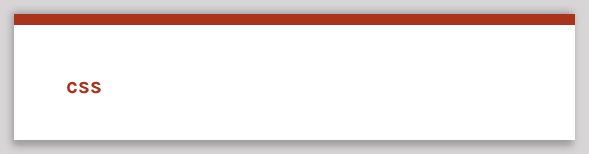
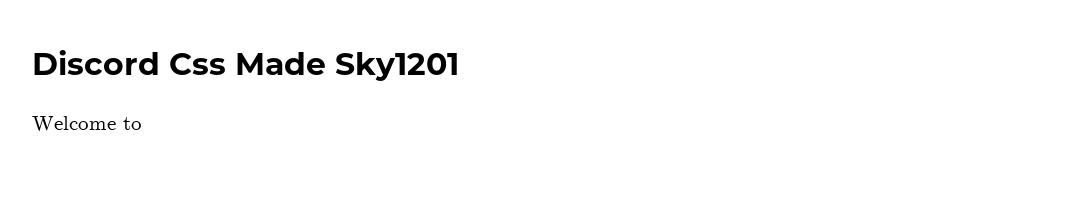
- css
+ Discord Css Made Sky1201
+ Welcome to

